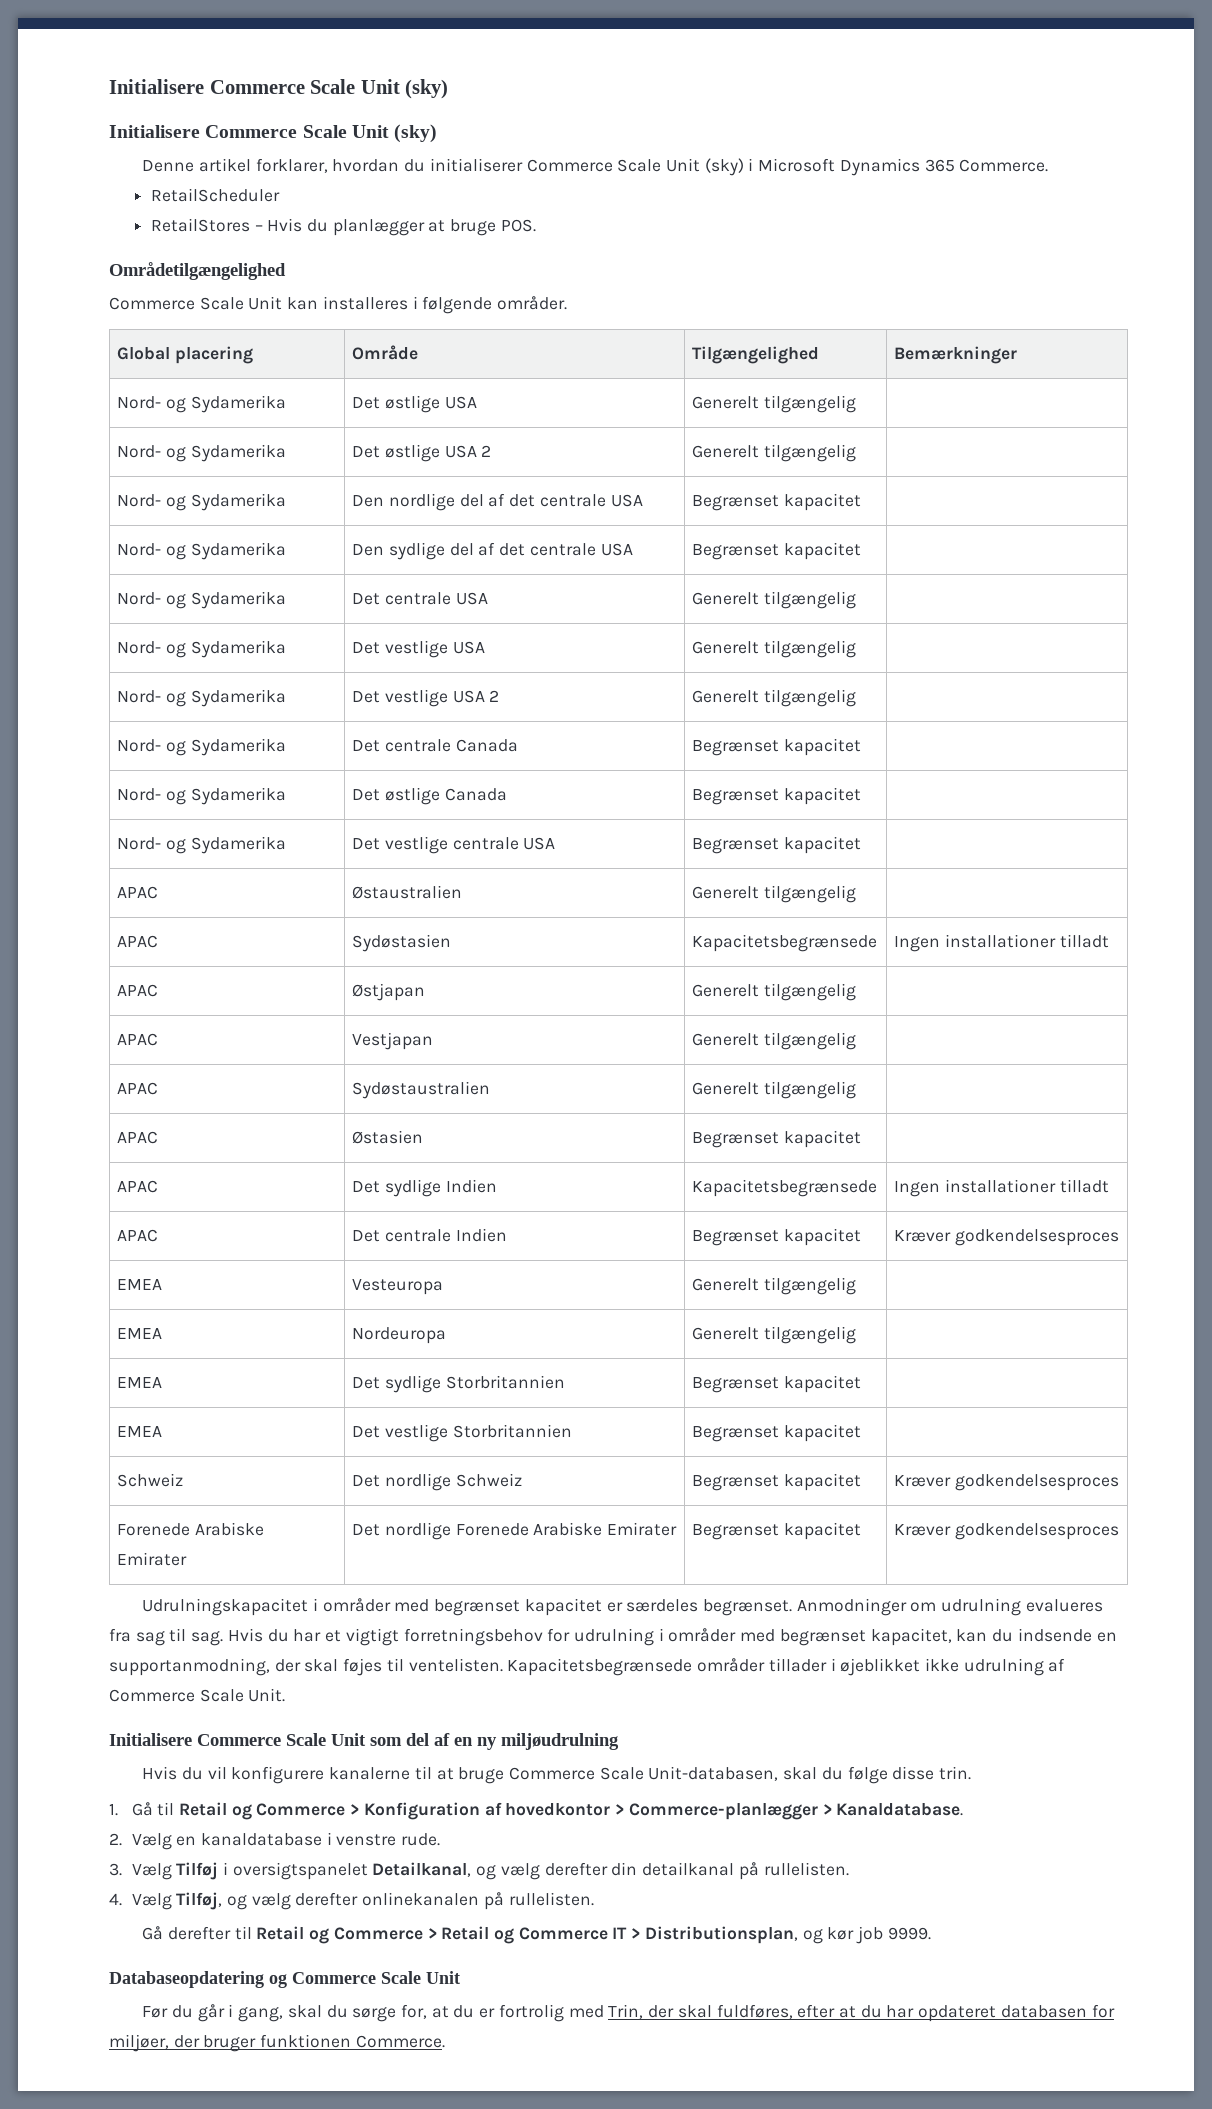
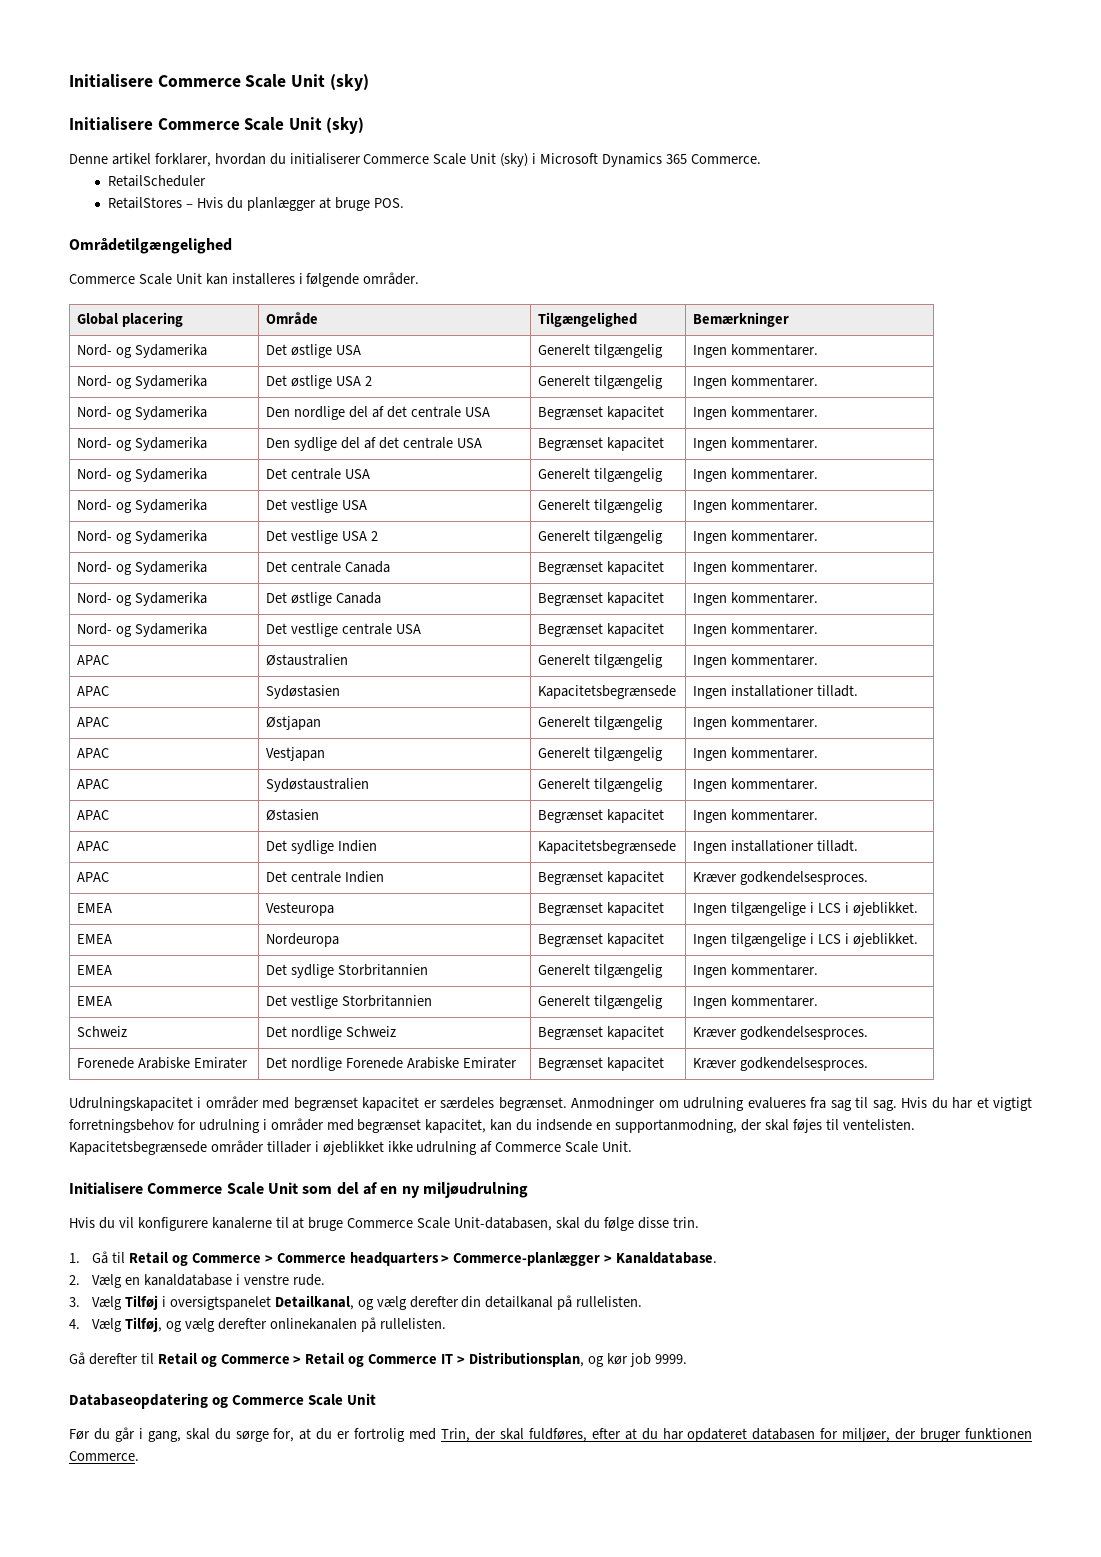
- Nord- og Sydamerika | Det østlige USA | Generelt tilgængelig |
+ Nord- og Sydamerika | Det østlige USA | Generelt tilgængelig | Ingen kommentarer.
- Nord- og Sydamerika | Det østlige USA 2 | Generelt tilgængelig |
+ Nord- og Sydamerika | Det østlige USA 2 | Generelt tilgængelig | Ingen kommentarer.
- Nord- og Sydamerika | Den nordlige del af det centrale USA | Begrænset kapacitet |
+ Nord- og Sydamerika | Den nordlige del af det centrale USA | Begrænset kapacitet | Ingen kommentarer.
- Nord- og Sydamerika | Den sydlige del af det centrale USA | Begrænset kapacitet |
+ Nord- og Sydamerika | Den sydlige del af det centrale USA | Begrænset kapacitet | Ingen kommentarer.
- Nord- og Sydamerika | Det centrale USA | Generelt tilgængelig |
+ Nord- og Sydamerika | Det centrale USA | Generelt tilgængelig | Ingen kommentarer.
- Nord- og Sydamerika | Det vestlige USA | Generelt tilgængelig |
+ Nord- og Sydamerika | Det vestlige USA | Generelt tilgængelig | Ingen kommentarer.
- Nord- og Sydamerika | Det vestlige USA 2 | Generelt tilgængelig |
+ Nord- og Sydamerika | Det vestlige USA 2 | Generelt tilgængelig | Ingen kommentarer.
- Nord- og Sydamerika | Det centrale Canada | Begrænset kapacitet |
+ Nord- og Sydamerika | Det centrale Canada | Begrænset kapacitet | Ingen kommentarer.
- Nord- og Sydamerika | Det østlige Canada | Begrænset kapacitet |
+ Nord- og Sydamerika | Det østlige Canada | Begrænset kapacitet | Ingen kommentarer.
- Nord- og Sydamerika | Det vestlige centrale USA | Begrænset kapacitet |
+ Nord- og Sydamerika | Det vestlige centrale USA | Begrænset kapacitet | Ingen kommentarer.
- APAC | Østaustralien | Generelt tilgængelig |
+ APAC | Østaustralien | Generelt tilgængelig | Ingen kommentarer.
- APAC | Sydøstasien | Kapacitetsbegrænsede | Ingen installationer tilladt
+ APAC | Sydøstasien | Kapacitetsbegrænsede | Ingen installationer tilladt.
- APAC | Østjapan | Generelt tilgængelig |
+ APAC | Østjapan | Generelt tilgængelig | Ingen kommentarer.
- APAC | Vestjapan | Generelt tilgængelig |
+ APAC | Vestjapan | Generelt tilgængelig | Ingen kommentarer.
- APAC | Sydøstaustralien | Generelt tilgængelig |
+ APAC | Sydøstaustralien | Generelt tilgængelig | Ingen kommentarer.
- APAC | Østasien | Begrænset kapacitet |
+ APAC | Østasien | Begrænset kapacitet | Ingen kommentarer.
- APAC | Det sydlige Indien | Kapacitetsbegrænsede | Ingen installationer tilladt
+ APAC | Det sydlige Indien | Kapacitetsbegrænsede | Ingen installationer tilladt.
- APAC | Det centrale Indien | Begrænset kapacitet | Kræver godkendelsesproces
+ APAC | Det centrale Indien | Begrænset kapacitet | Kræver godkendelsesproces.
- EMEA | Vesteuropa | Generelt tilgængelig |
- EMEA | Nordeuropa | Generelt tilgængelig |
+ EMEA | Vesteuropa | Begrænset kapacitet | Ingen tilgængelige i LCS i øjeblikket.
+ EMEA | Nordeuropa | Begrænset kapacitet | Ingen tilgængelige i LCS i øjeblikket.
- EMEA | Det sydlige Storbritannien | Begrænset kapacitet |
+ EMEA | Det sydlige Storbritannien | Generelt tilgængelig | Ingen kommentarer.
- EMEA | Det vestlige Storbritannien | Begrænset kapacitet |
+ EMEA | Det vestlige Storbritannien | Generelt tilgængelig | Ingen kommentarer.
- Schweiz | Det nordlige Schweiz | Begrænset kapacitet | Kræver godkendelsesproces
+ Schweiz | Det nordlige Schweiz | Begrænset kapacitet | Kræver godkendelsesproces.
- Forenede Arabiske Emirater | Det nordlige Forenede Arabiske Emirater | Begrænset kapacitet | Kræver godkendelsesproces
+ Forenede Arabiske Emirater | Det nordlige Forenede Arabiske Emirater | Begrænset kapacitet | Kræver godkendelsesproces.
- 1. Gå til Retail og Commerce > Konfiguration af hovedkontor > Commerce-planlægger > Kanaldatabase.
+ 1. Gå til Retail og Commerce > Commerce headquarters > Commerce-planlægger > Kanaldatabase.

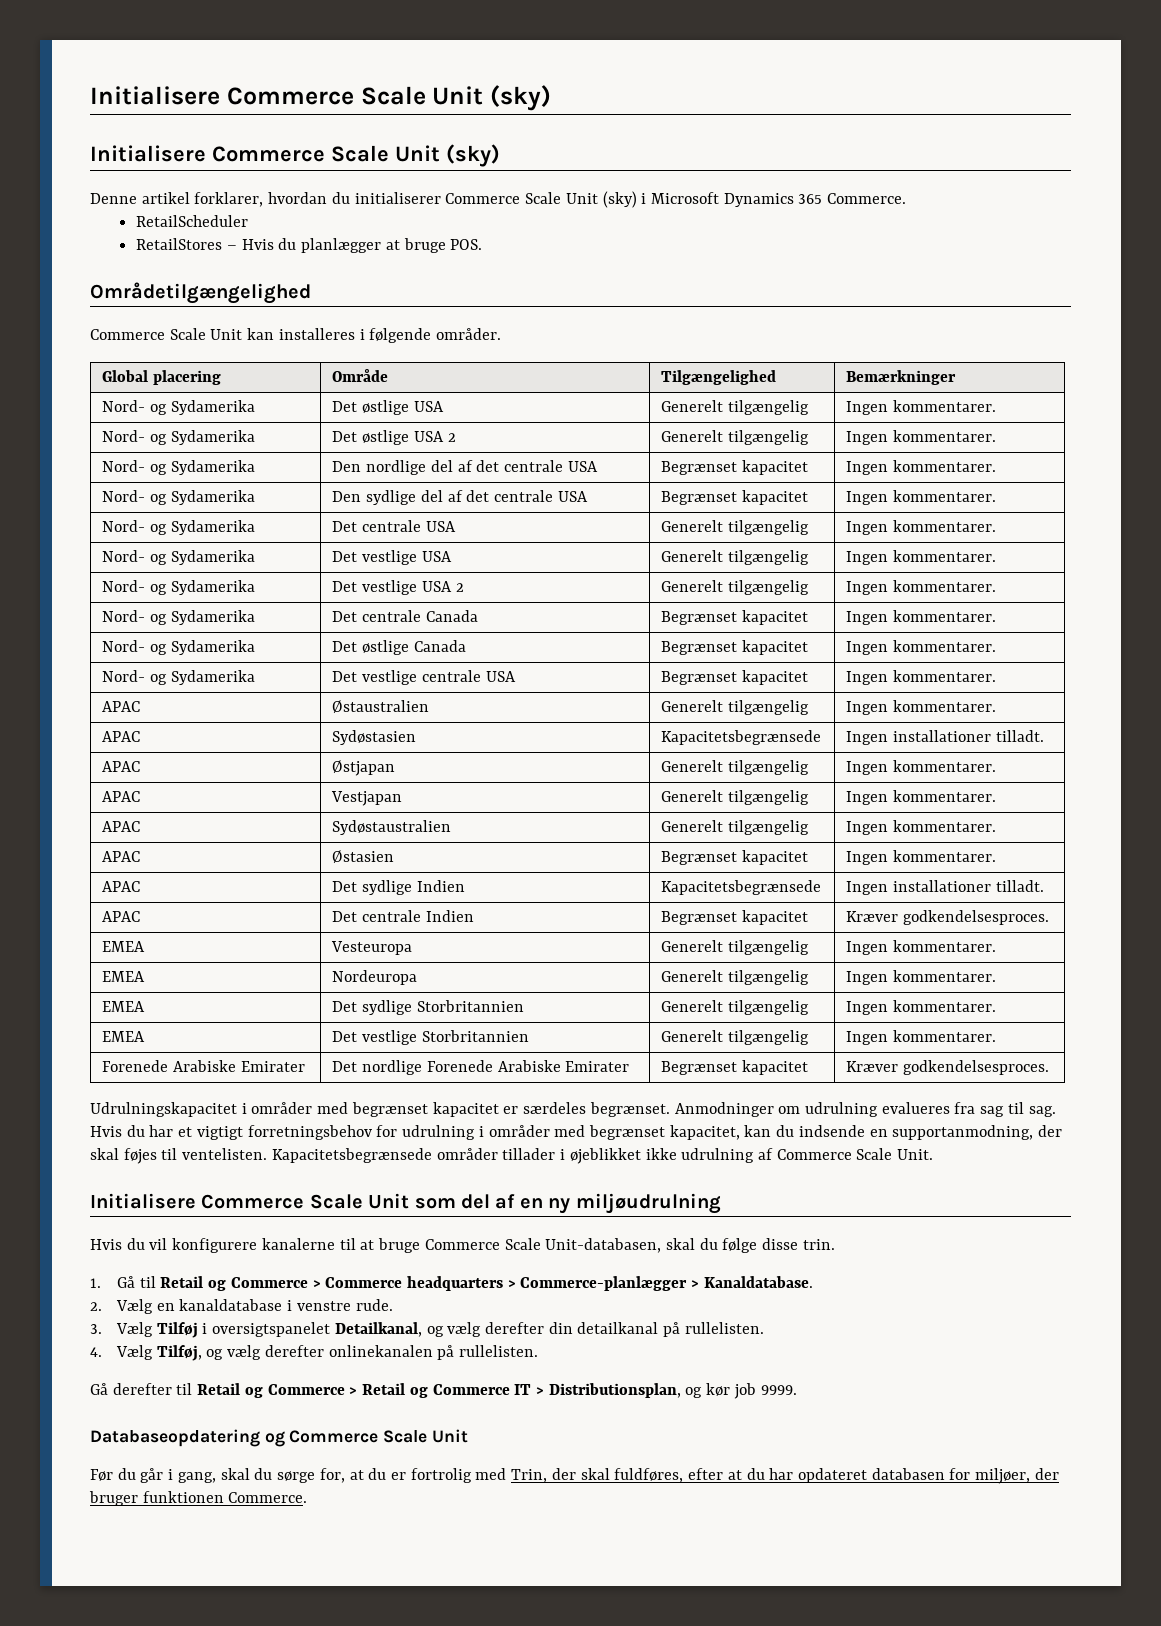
- EMEA | Vesteuropa | Begrænset kapacitet | Ingen tilgængelige i LCS i øjeblikket.
+ EMEA | Vesteuropa | Generelt tilgængelig | Ingen kommentarer.
- EMEA | Nordeuropa | Begrænset kapacitet | Ingen tilgængelige i LCS i øjeblikket.
+ EMEA | Nordeuropa | Generelt tilgængelig | Ingen kommentarer.
- Schweiz | Det nordlige Schweiz | Begrænset kapacitet | Kræver godkendelsesproces.

